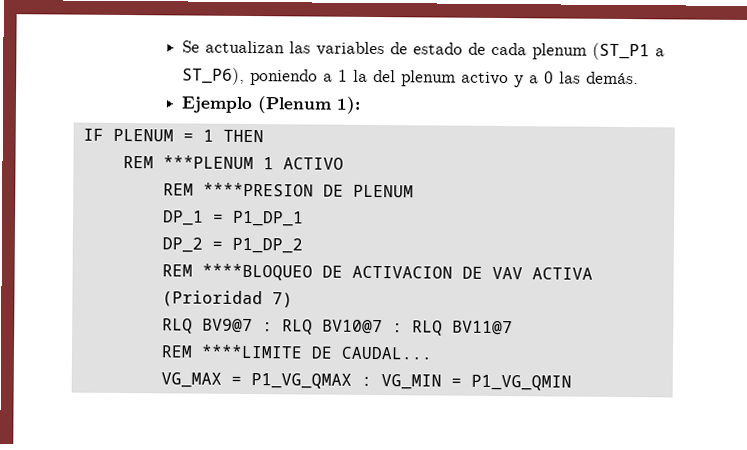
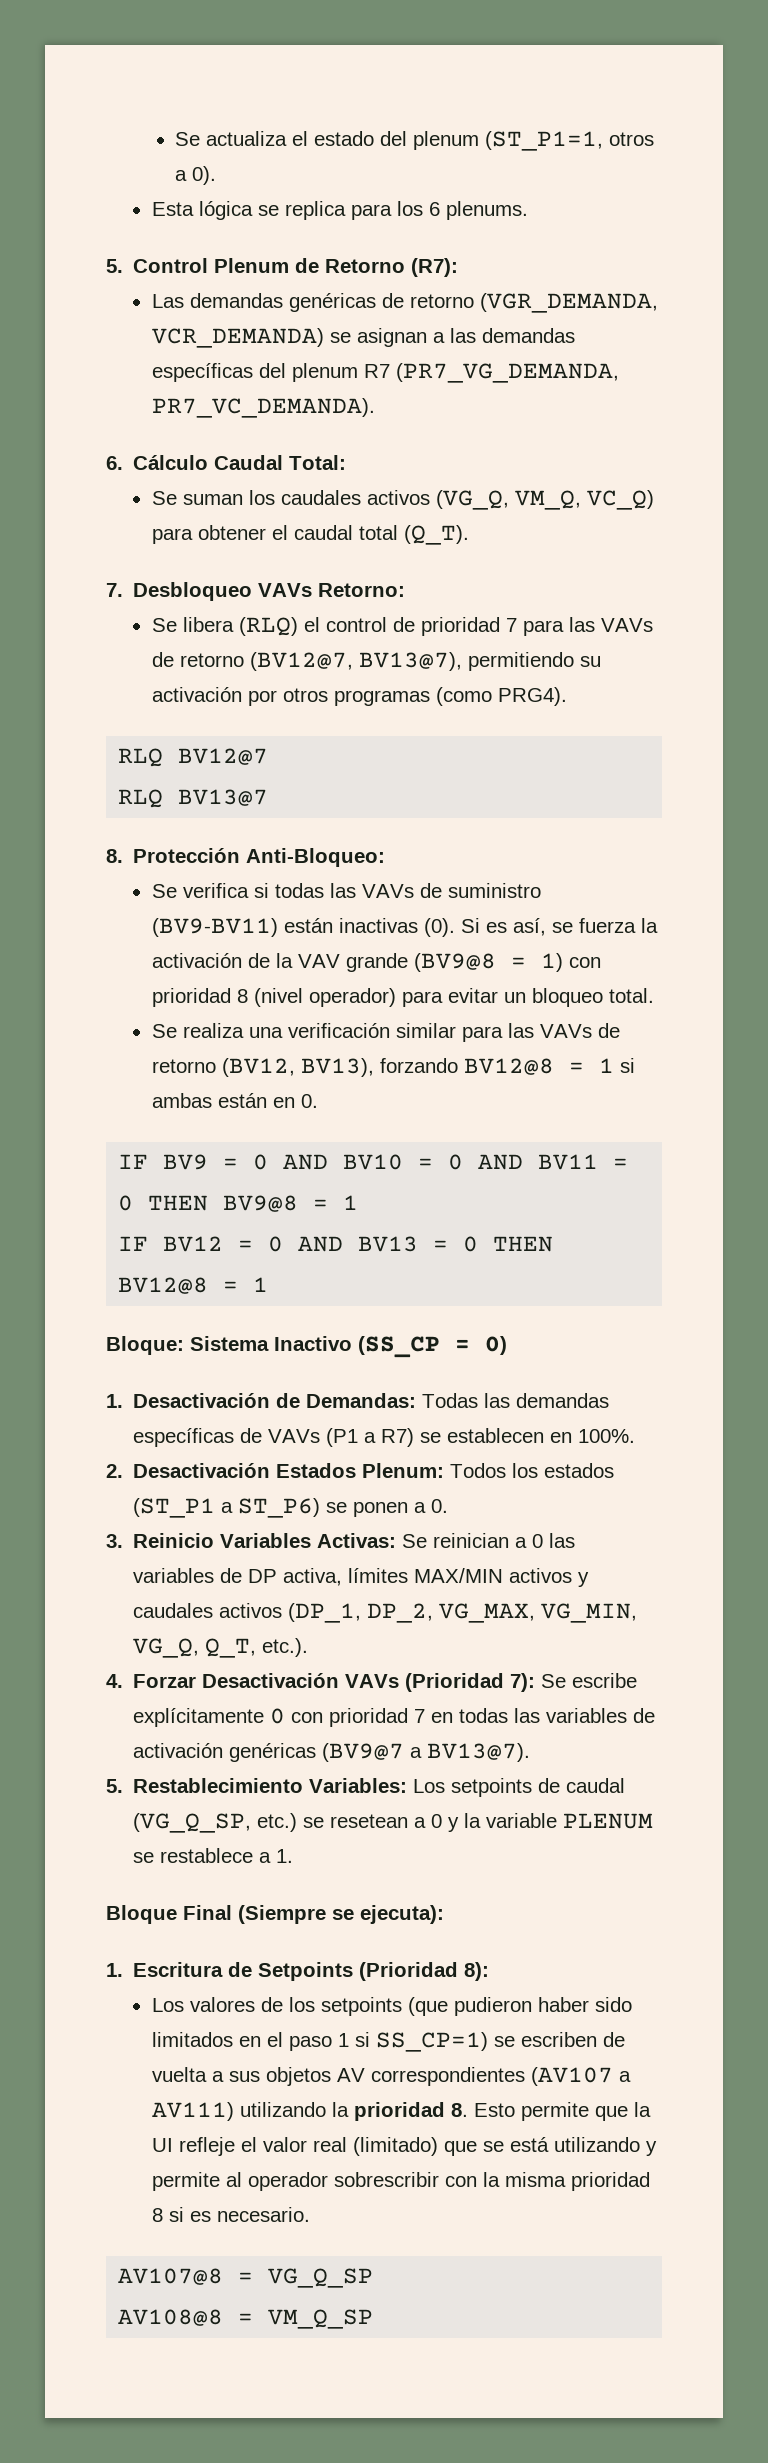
- Se actualizan las variables de estado de cada plenum (ST_P1 a ST_P6), poniendo a 1 la del plenum activo y a 0 las demás.
- Ejemplo (Plenum 1):
- IF PLENUM = 1 THEN
- REM ***PLENUM 1 ACTIVO
- REM ****PRESION DE PLENUM
- DP_1 = P1_DP_1
- DP_2 = P1_DP_2
- REM ****BLOQUEO DE ACTIVACION DE VAV ACTIVA (Prioridad 7)
- RLQ BV9@7 : RLQ BV10@7 : RLQ BV11@7
- REM ****LIMITE DE CAUDAL...
- VG_MAX = P1_VG_QMAX : VG_MIN = P1_VG_QMIN
+ Se actualiza el estado del plenum (ST_P1=1, otros a 0).
+ Esta lógica se replica para los 6 plenums.
+ 5. Control Plenum de Retorno (R7):
+ Las demandas genéricas de retorno (VGR_DEMANDA, VCR_DEMANDA) se asignan a las demandas específicas del plenum R7 (PR7_VG_DEMANDA, PR7_VC_DEMANDA).
+ 6. Cálculo Caudal Total:
+ Se suman los caudales activos (VG_Q, VM_Q, VC_Q) para obtener el caudal total (Q_T).
+ 7. Desbloqueo VAVs Retorno:
+ Se libera (RLQ) el control de prioridad 7 para las VAVs de retorno (BV12@7, BV13@7), permitiendo su activación por otros programas (como PRG4).
+ RLQ BV12@7
+ RLQ BV13@7
+ 8. Protección Anti-Bloqueo:
+ Se verifica si todas las VAVs de suministro (BV9-BV11) están inactivas (0). Si es así, se fuerza la activación de la VAV grande (BV9@8 = 1) con prioridad 8 (nivel operador) para evitar un bloqueo total.
+ Se realiza una verificación similar para las VAVs de retorno (BV12, BV13), forzando BV12@8 = 1 si ambas están en 0.
+ IF BV9 = 0 AND BV10 = 0 AND BV11 = 0 THEN BV9@8 = 1
+ IF BV12 = 0 AND BV13 = 0 THEN BV12@8 = 1
+ Bloque: Sistema Inactivo (SS_CP = 0)
+ 1. Desactivación de Demandas: Todas las demandas específicas de VAVs (P1 a R7) se establecen en 100%.
+ 2. Desactivación Estados Plenum: Todos los estados (ST_P1 a ST_P6) se ponen a 0.
+ 3. Reinicio Variables Activas: Se reinician a 0 las variables de DP activa, límites MAX/MIN activos y caudales activos (DP_1, DP_2, VG_MAX, VG_MIN, VG_Q, Q_T, etc.).
+ 4. Forzar Desactivación VAVs (Prioridad 7): Se escribe explícitamente 0 con prioridad 7 en todas las variables de activación genéricas (BV9@7 a BV13@7).
+ 5. Restablecimiento Variables: Los setpoints de caudal (VG_Q_SP, etc.) se resetean a 0 y la variable PLENUM se restablece a 1.
+ Bloque Final (Siempre se ejecuta):
+ 1. Escritura de Setpoints (Prioridad 8):
+ Los valores de los setpoints (que pudieron haber sido limitados en el paso 1 si SS_CP=1) se escriben de vuelta a sus objetos AV correspondientes (AV107 a AV111) utilizando la prioridad 8. Esto permite que la UI refleje el valor real (limitado) que se está utilizando y permite al operador sobrescribir con la misma prioridad 8 si es necesario.
+ AV107@8 = VG_Q_SP
+ AV108@8 = VM_Q_SP

